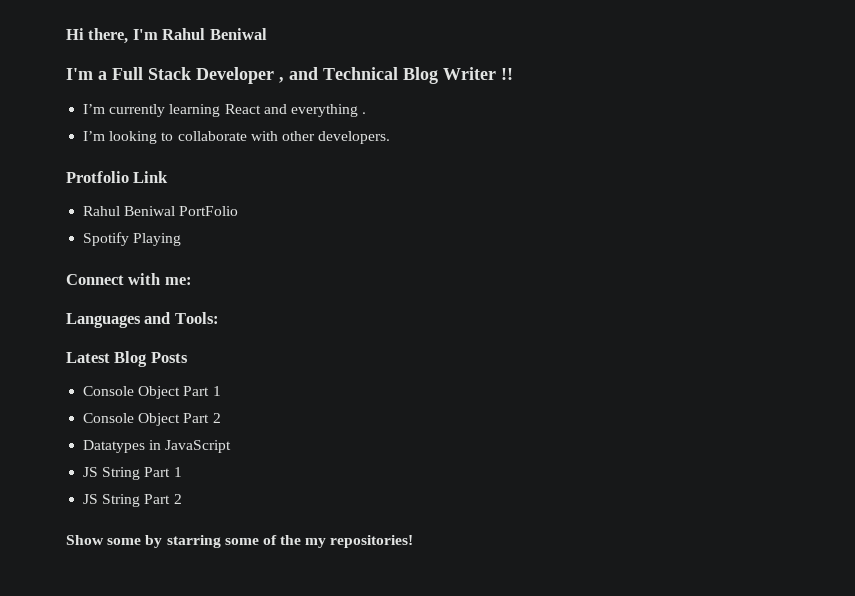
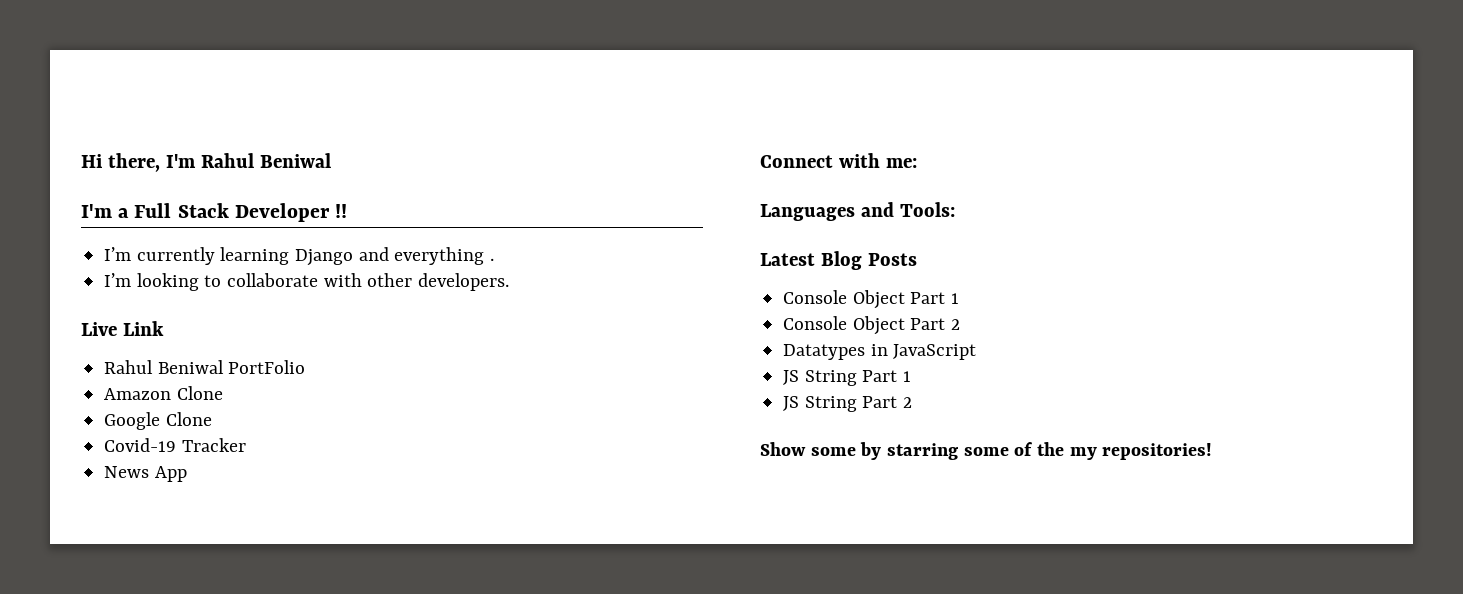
- I'm a Full Stack Developer , and Technical Blog Writer !!
+ I'm a Full Stack Developer !!
- I’m currently learning React and everything .
+ I’m currently learning Django and everything .
- Protfolio Link
+ Live Link
- Spotify Playing
+ Amazon Clone
+ Google Clone
+ Covid-19 Tracker
+ News App

